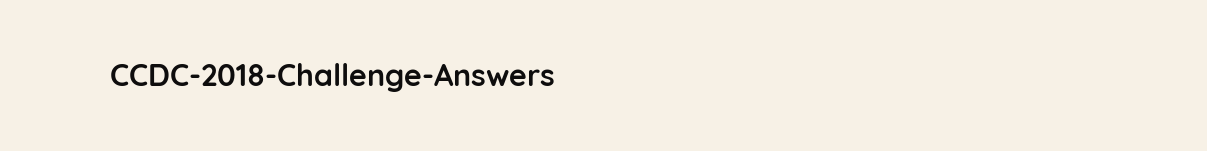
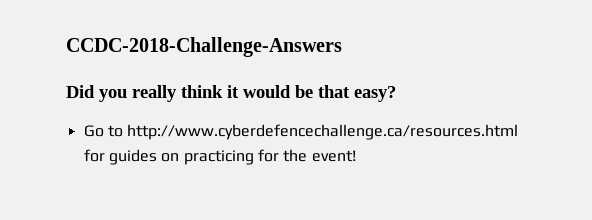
+ Did you really think it would be that easy?
+ Go to http://www.cyberdefencechallenge.ca/resources.html for guides on practicing for the event!

